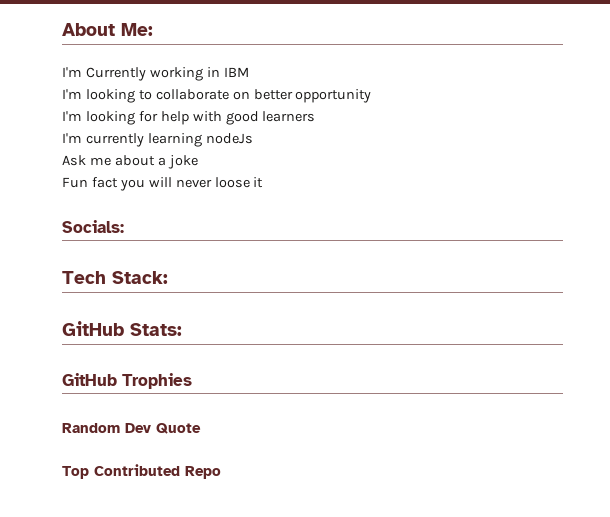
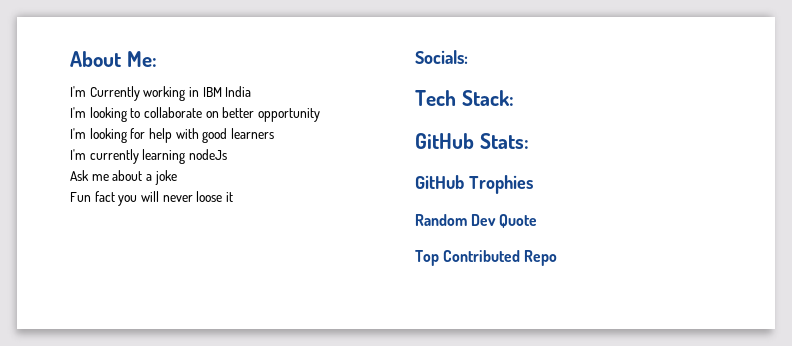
- I'm Currently working in IBM
+ I'm Currently working in IBM India

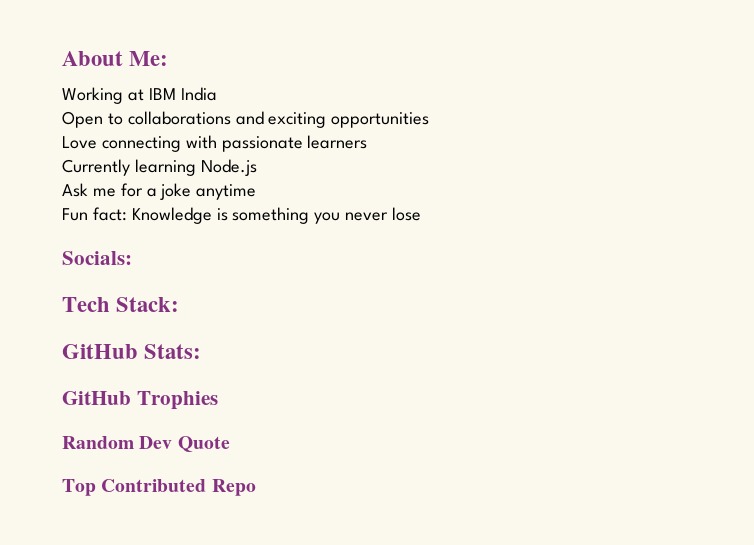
- I'm Currently working in IBM India
- I'm looking to collaborate on better opportunity
- I'm looking for help with good learners
- I'm currently learning nodeJs
+ Working at IBM India
+ Open to collaborations and exciting opportunities
+ Love connecting with passionate learners
+ Currently learning Node.js
- Ask me about a joke
+ Ask me for a joke anytime
- Fun fact you will never loose it
+ Fun fact: Knowledge is something you never lose

